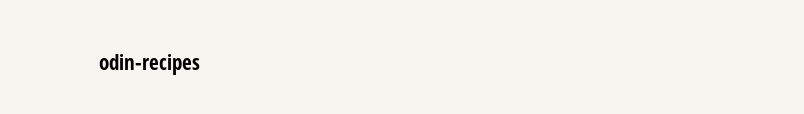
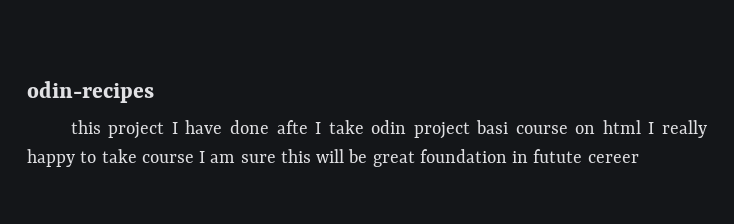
+ this project I have done afte I take odin project basi course on html I really happy to take course I am sure this will be great foundation in futute cereer

